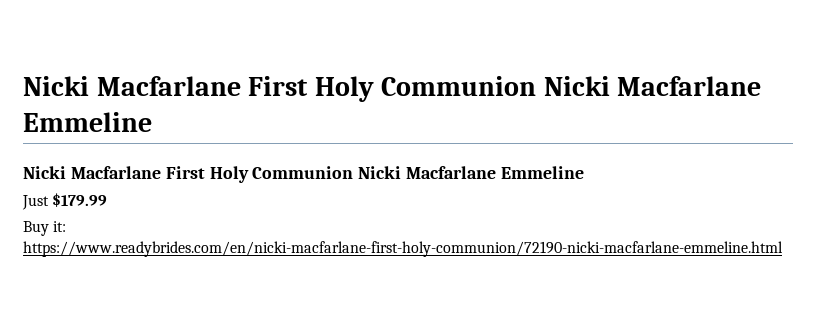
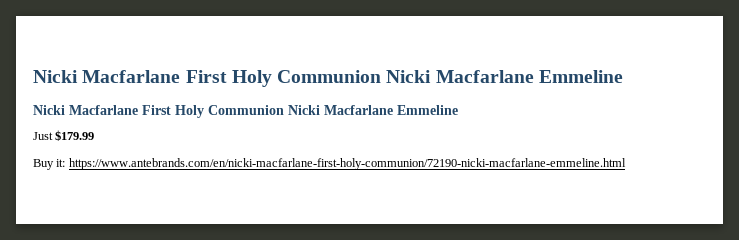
- Buy it: https://www.readybrides.com/en/nicki-macfarlane-first-holy-communion/72190-nicki-macfarlane-emmeline.html
+ Buy it: https://www.antebrands.com/en/nicki-macfarlane-first-holy-communion/72190-nicki-macfarlane-emmeline.html

